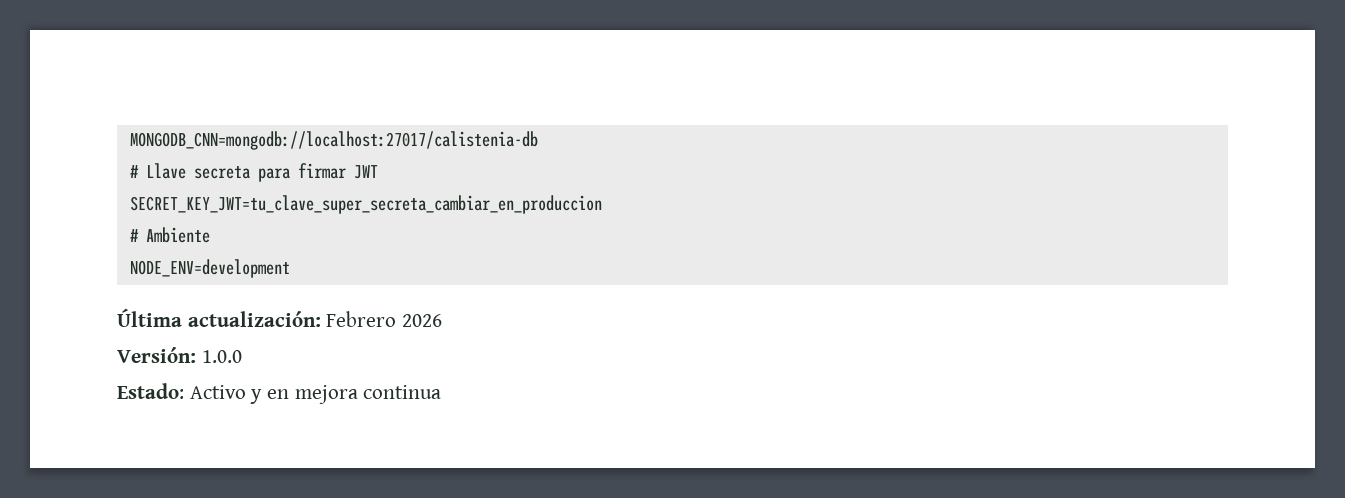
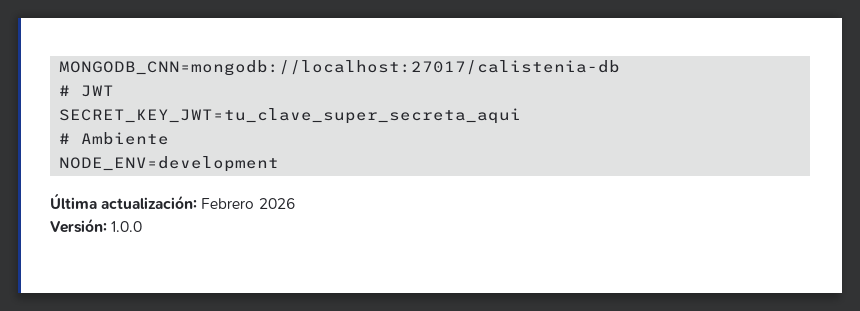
- # Llave secreta para firmar JWT
+ # JWT
- SECRET_KEY_JWT=tu_clave_super_secreta_cambiar_en_produccion
+ SECRET_KEY_JWT=tu_clave_super_secreta_aqui
- Estado: Activo y en mejora continua

